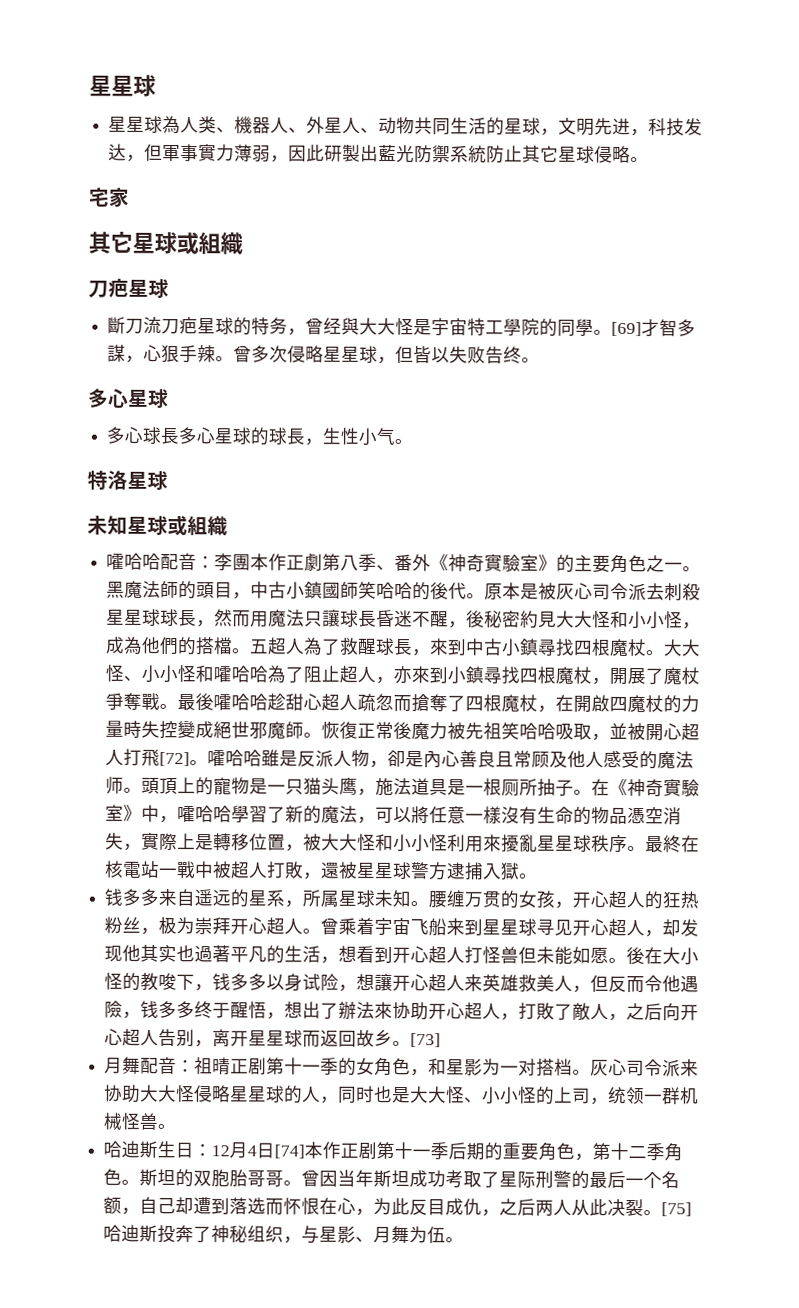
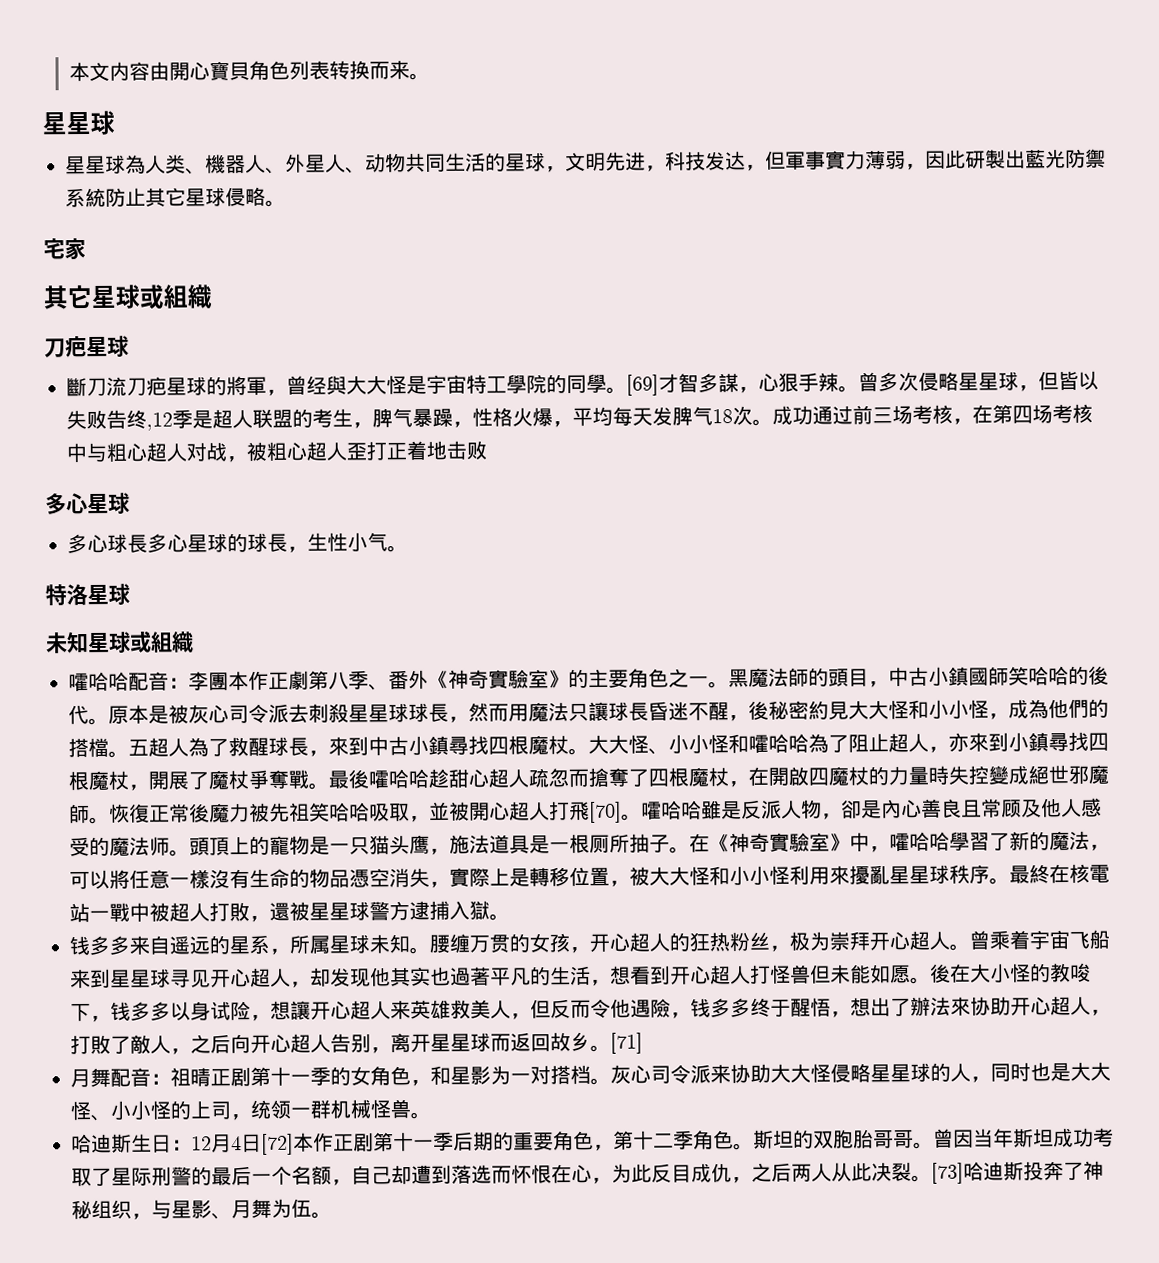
+ 本文内容由開心寶貝角色列表转换而来。
- 斷刀流刀疤星球的特务，曾经與大大怪是宇宙特工學院的同學。
+ 斷刀流刀疤星球的將軍，曾经與大大怪是宇宙特工學院的同學。
- 曾多次侵略星星球，但皆以失败告终。
+ 曾多次侵略星星球，但皆以失败告终,12季是超人联盟的考生，脾气暴躁，性格火爆，平均每天发脾气18次。成功通过前三场考核，在第四场考核中与粗心超人对战，被粗心超人歪打正着地击败
- 恢復正常後魔力被先祖笑哈哈吸取，並被開心超人打飛[72]。
+ 恢復正常後魔力被先祖笑哈哈吸取，並被開心超人打飛[70]。
- [73]
+ [71]
- 哈迪斯生日：12月4日[74]本作正剧第十一季后期的重要角色，第十二季角色。
+ 哈迪斯生日：12月4日[72]本作正剧第十一季后期的重要角色，第十二季角色。
- [75]哈迪斯投奔了神秘组织，与星影、月舞为伍。
+ [73]哈迪斯投奔了神秘组织，与星影、月舞为伍。

